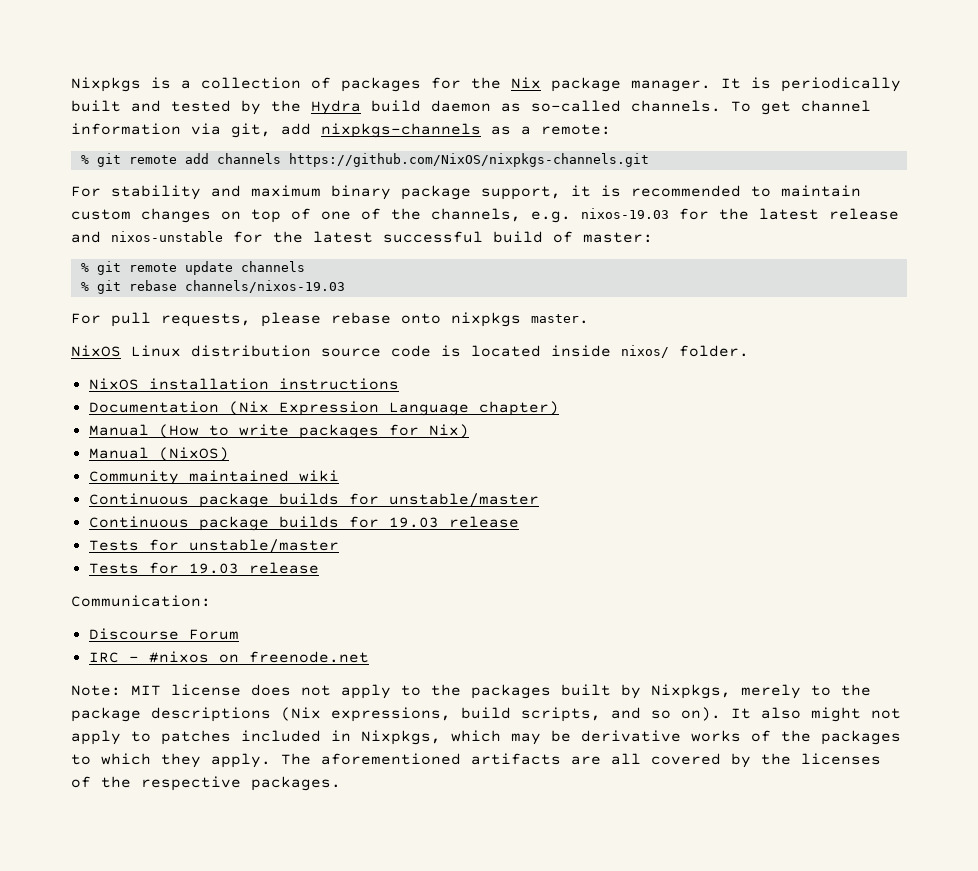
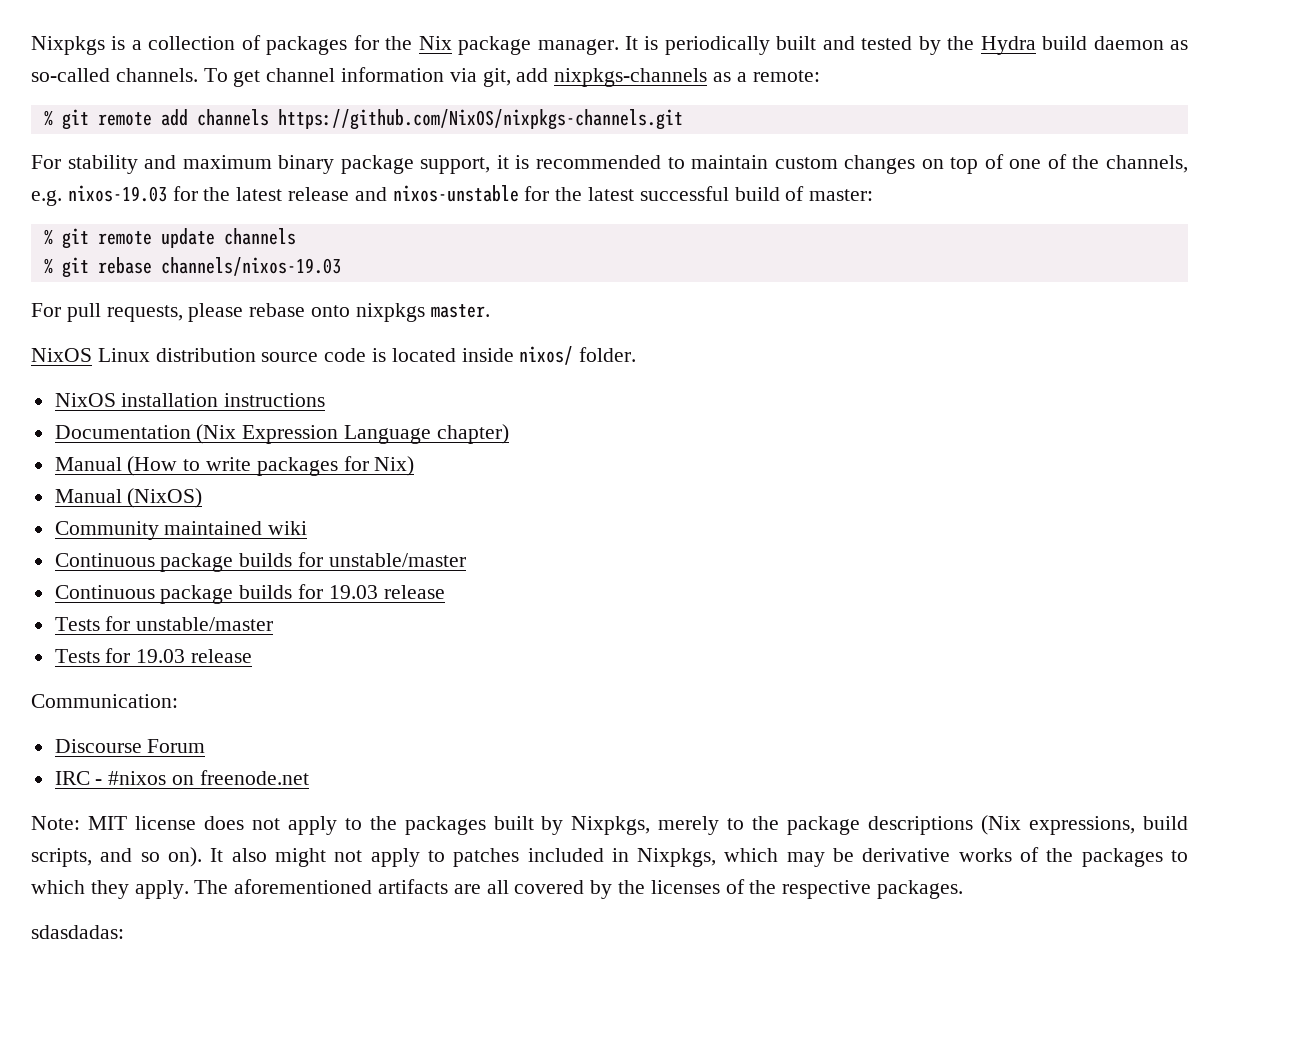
+ sdasdadas:

